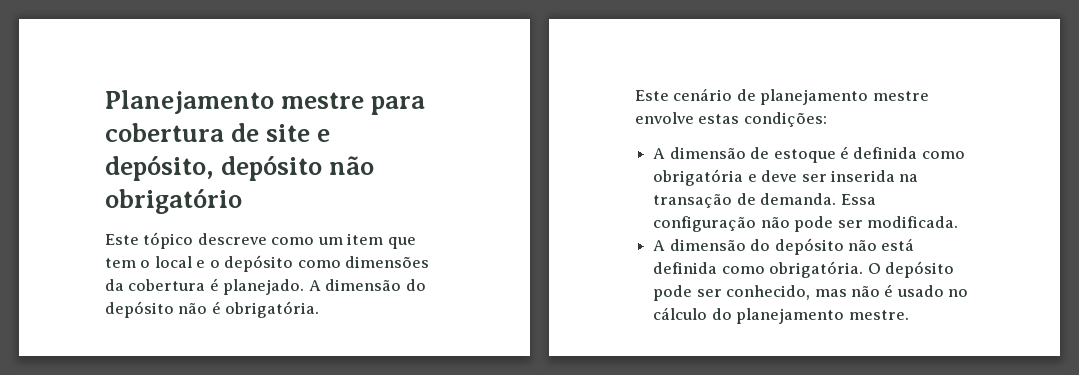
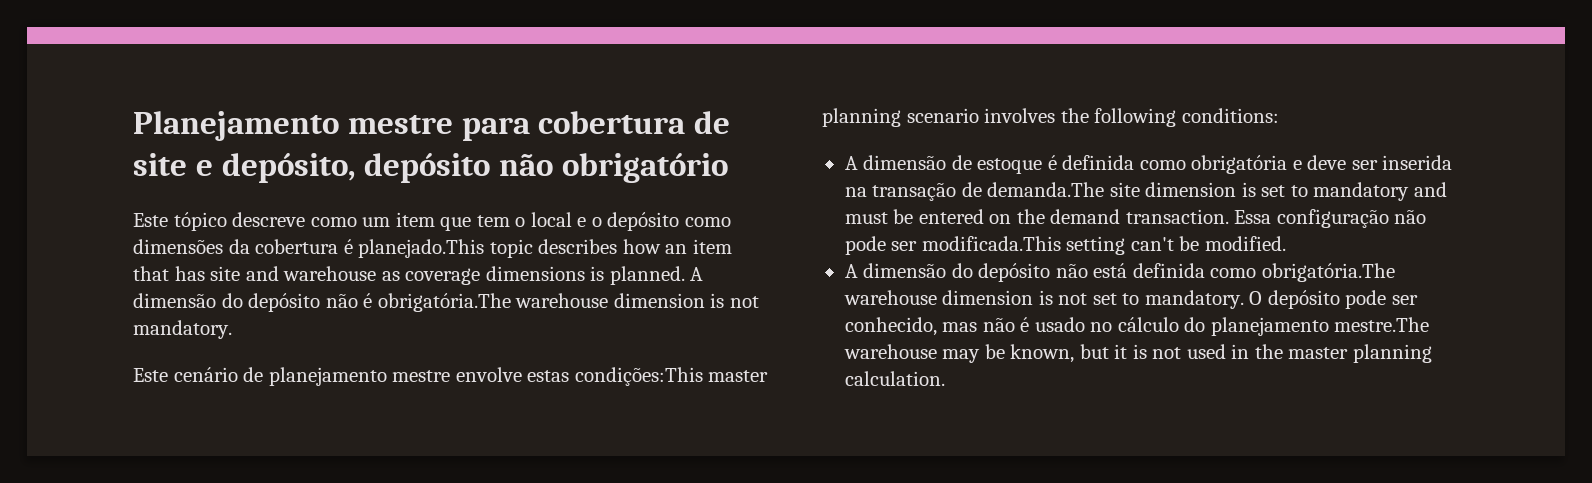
- Este tópico descreve como um item que tem o local e o depósito como dimensões da cobertura é planejado.
+ Este tópico descreve como um item que tem o local e o depósito como dimensões da cobertura é planejado.This topic describes how an item that has site and warehouse as coverage dimensions is planned.
- A dimensão do depósito não é obrigatória.
+ A dimensão do depósito não é obrigatória.The warehouse dimension is not mandatory.
- Este cenário de planejamento mestre envolve estas condições:
+ Este cenário de planejamento mestre envolve estas condições:This master planning scenario involves the following conditions:
- A dimensão de estoque é definida como obrigatória e deve ser inserida na transação de demanda.
+ A dimensão de estoque é definida como obrigatória e deve ser inserida na transação de demanda.The site dimension is set to mandatory and must be entered on the demand transaction.
- Essa configuração não pode ser modificada.
+ Essa configuração não pode ser modificada.This setting can't be modified.
- A dimensão do depósito não está definida como obrigatória.
+ A dimensão do depósito não está definida como obrigatória.The warehouse dimension is not set to mandatory.
- O depósito pode ser conhecido, mas não é usado no cálculo do planejamento mestre.
+ O depósito pode ser conhecido, mas não é usado no cálculo do planejamento mestre.The warehouse may be known, but it is not used in the master planning calculation.

